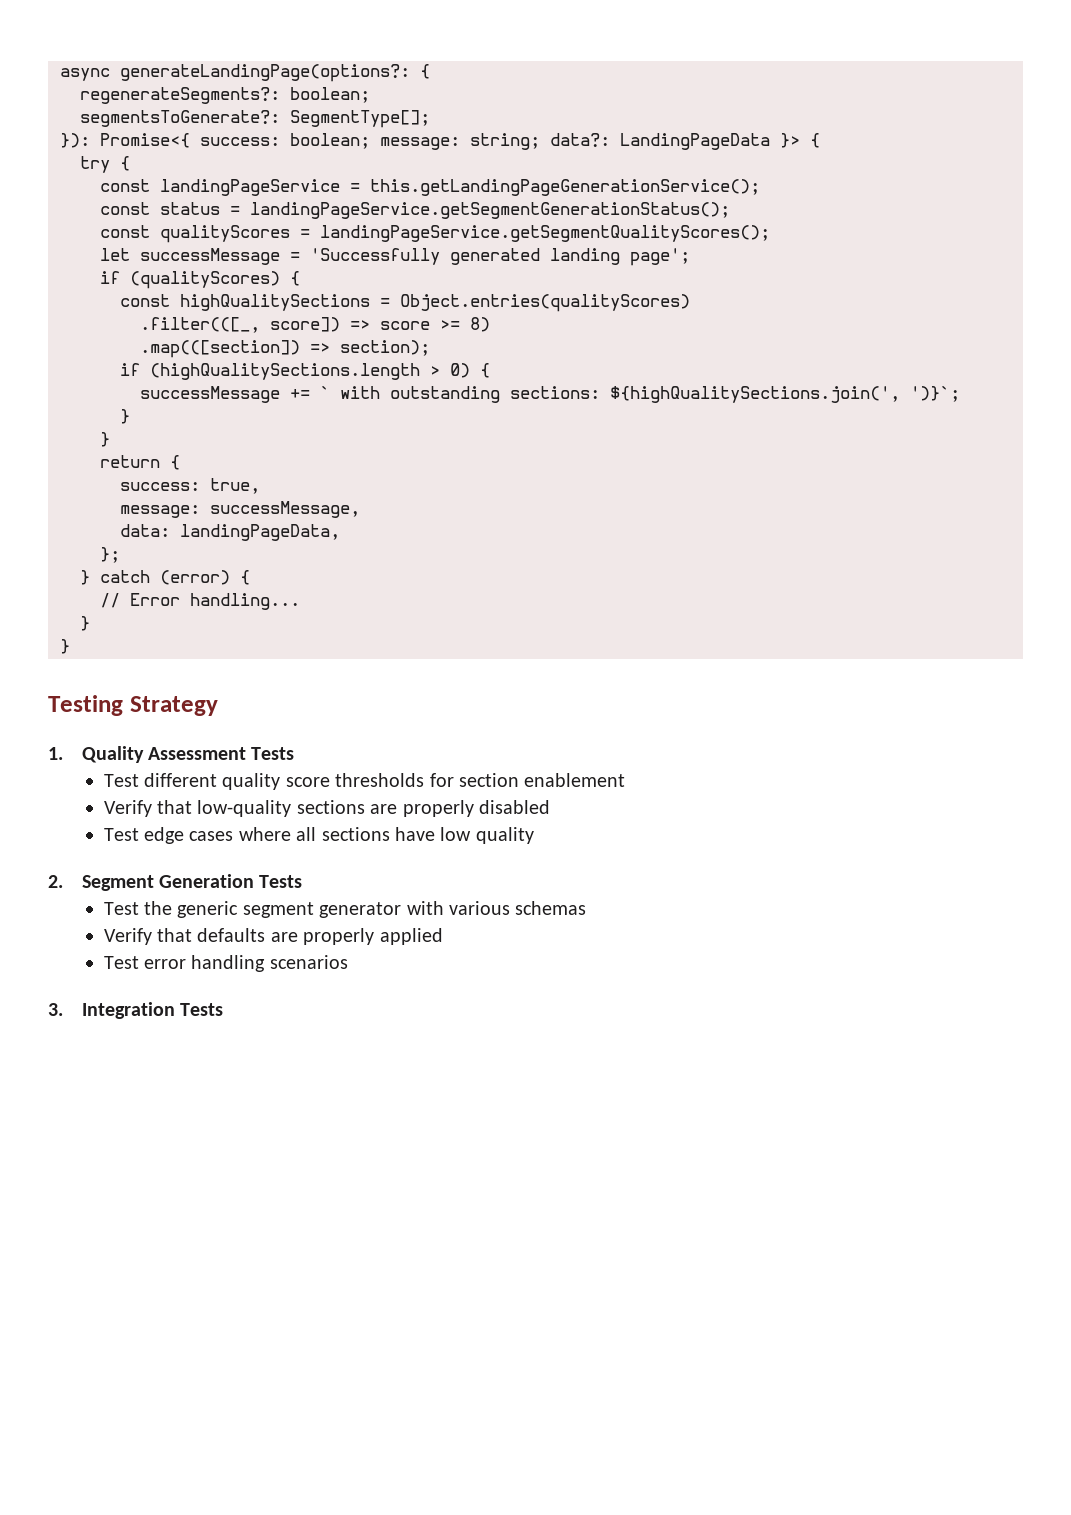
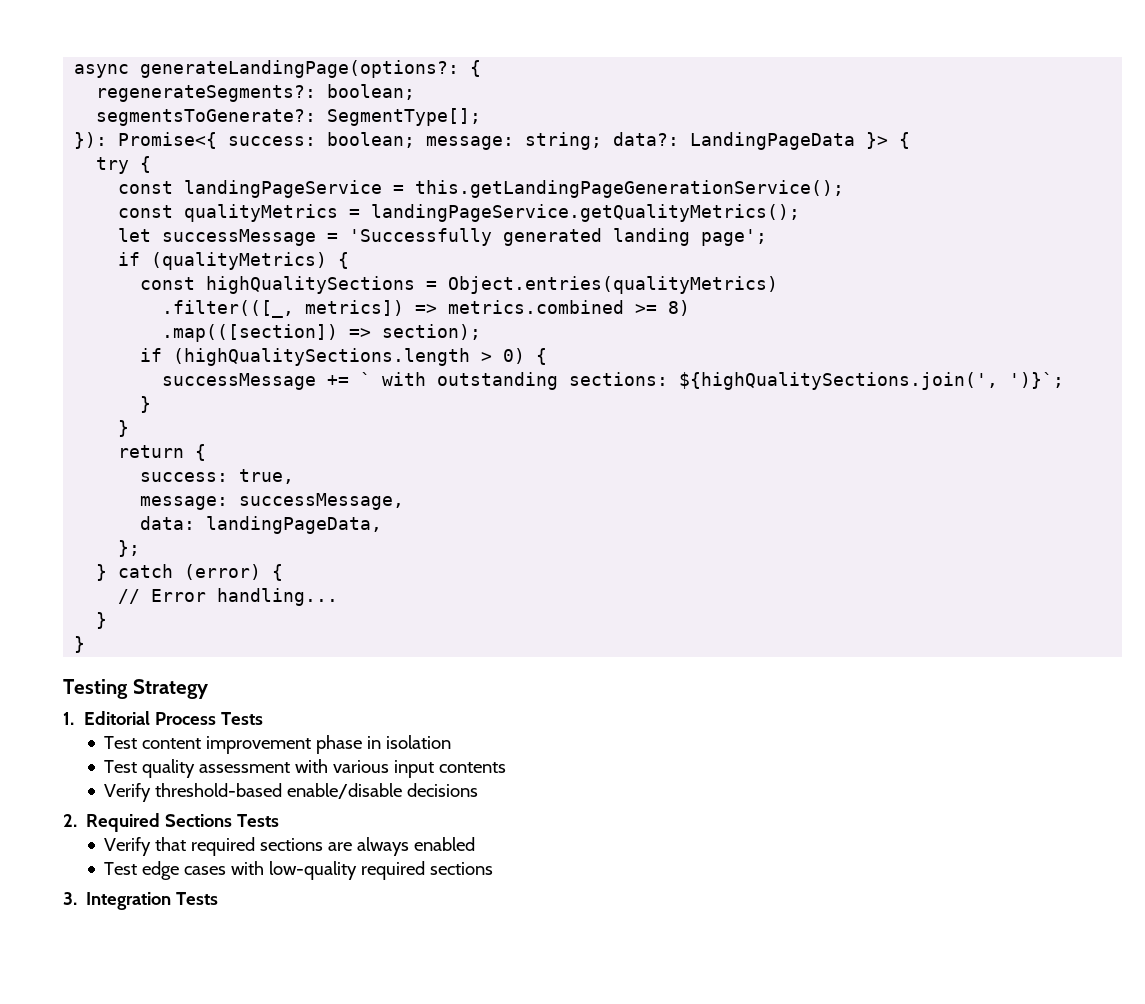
- const status = landingPageService.getSegmentGenerationStatus();
- const qualityScores = landingPageService.getSegmentQualityScores();
+ const qualityMetrics = landingPageService.getQualityMetrics();
- if (qualityScores) {
+ if (qualityMetrics) {
- const highQualitySections = Object.entries(qualityScores)
+ const highQualitySections = Object.entries(qualityMetrics)
- .filter(([_, score]) => score >= 8)
+ .filter(([_, metrics]) => metrics.combined >= 8)
- 1. Quality Assessment Tests
- Test different quality score thresholds for section enablement
- Verify that low-quality sections are properly disabled
+ 1. Editorial Process Tests
+ Test content improvement phase in isolation
+ Test quality assessment with various input contents
+ Verify threshold-based enable/disable decisions
+ 2. Required Sections Tests
+ Verify that required sections are always enabled
- Test edge cases where all sections have low quality
- 2. Segment Generation Tests
- Test the generic segment generator with various schemas
- Verify that defaults are properly applied
- Test error handling scenarios
+ Test edge cases with low-quality required sections

